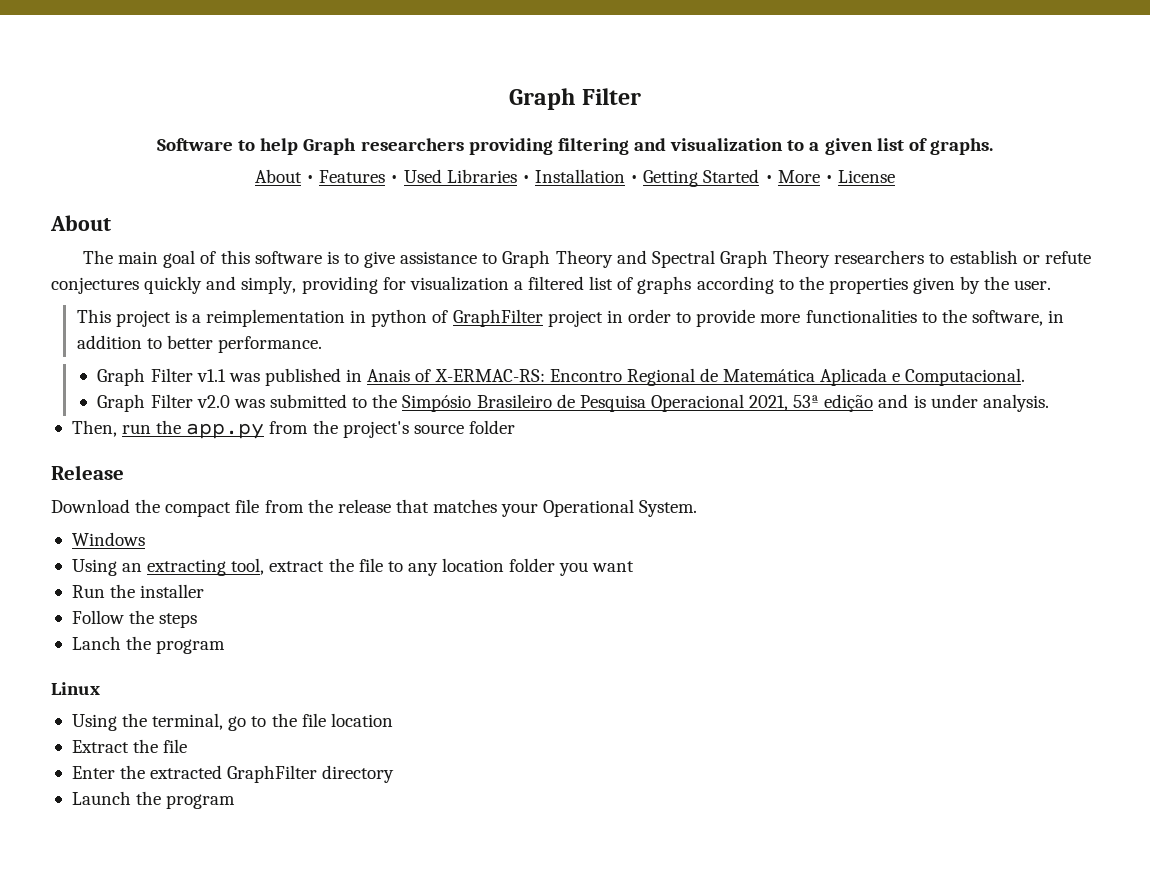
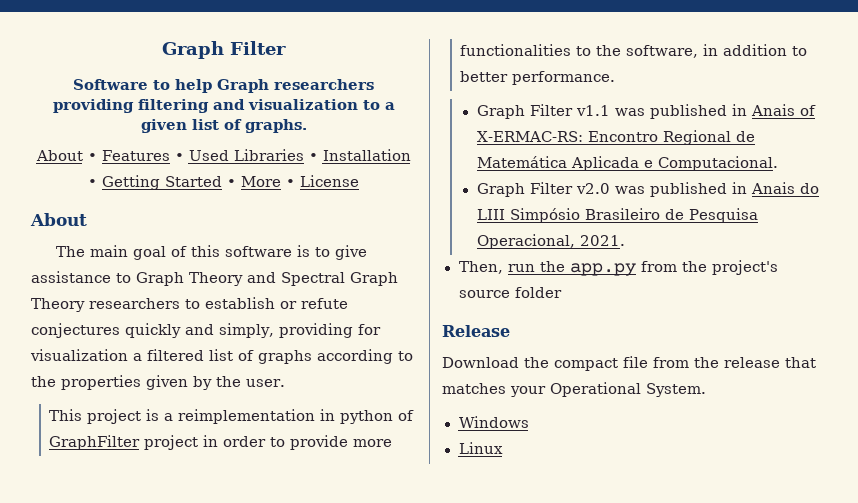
- Graph Filter v2.0 was submitted to the Simpósio Brasileiro de Pesquisa Operacional 2021, 53ª edição and is under analysis.
+ Graph Filter v2.0 was published in Anais do LIII Simpósio Brasileiro de Pesquisa Operacional, 2021.
- Using an extracting tool, extract the file to any location folder you want
- Run the installer
- Follow the steps
- Lanch the program
  Linux
- Using the terminal, go to the file location
- Extract the file
- Enter the extracted GraphFilter directory
- Launch the program

